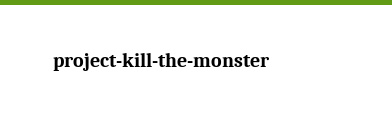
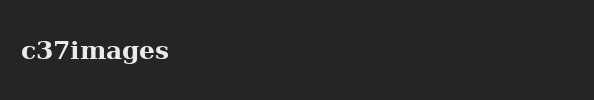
- project-kill-the-monster
+ c37images

